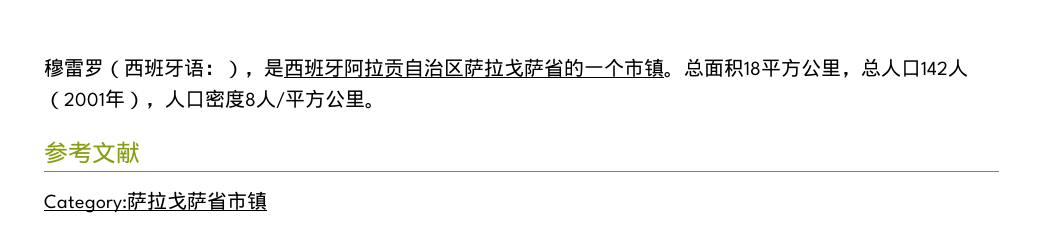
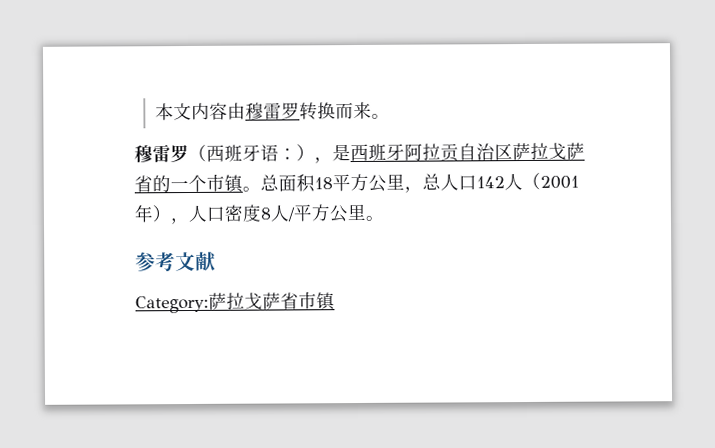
+ 本文内容由穆雷罗转换而来。

